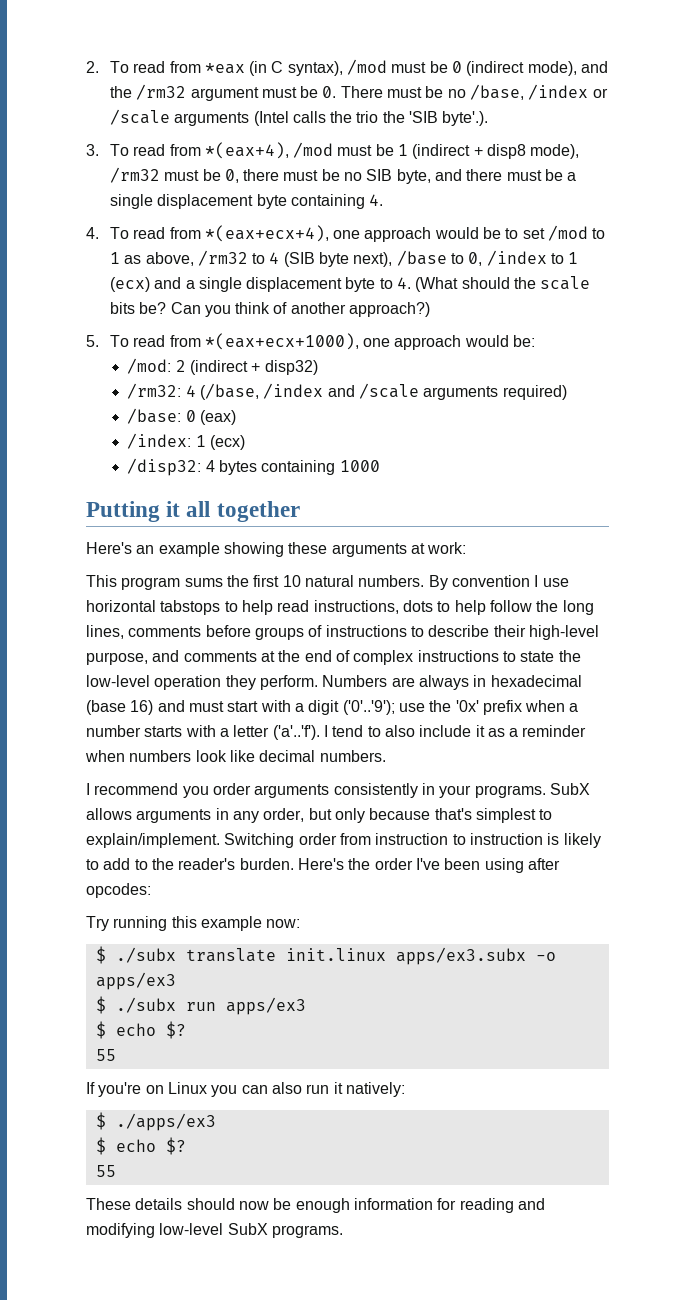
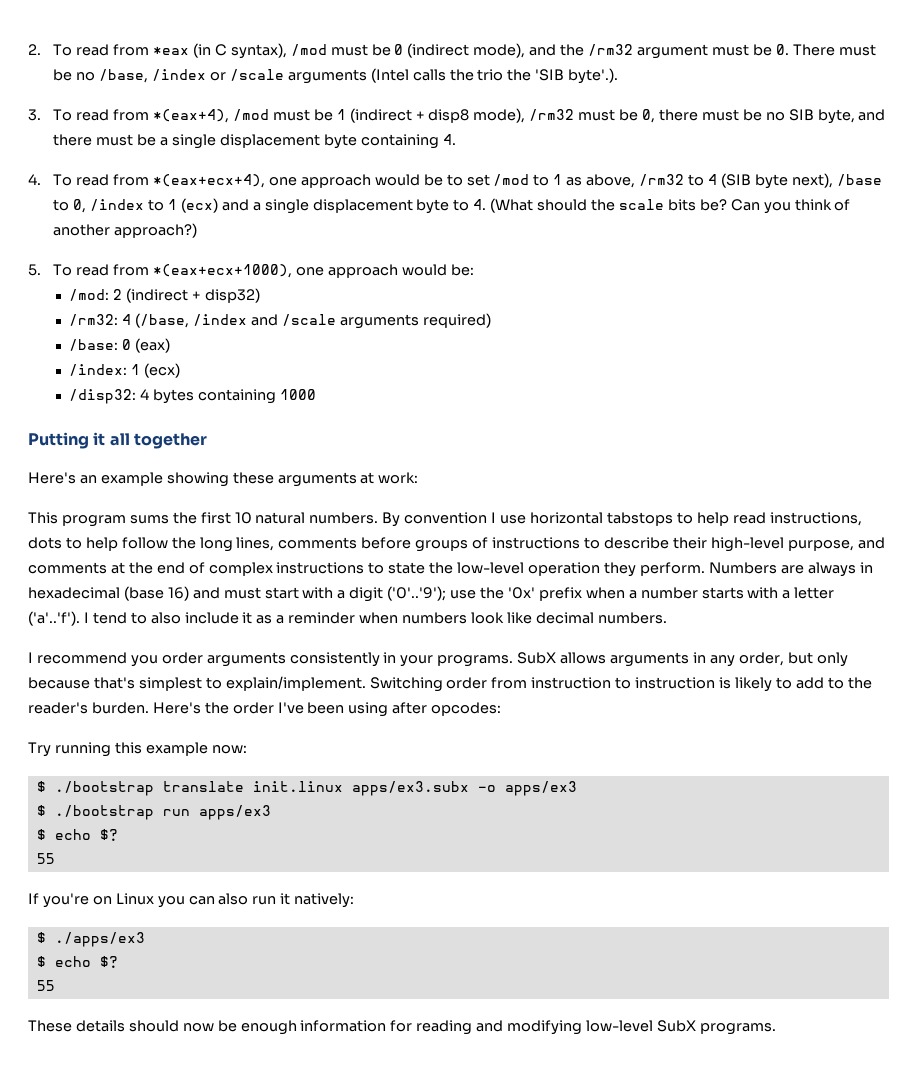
- $ ./subx translate init.linux apps/ex3.subx -o apps/ex3
+ $ ./bootstrap translate init.linux apps/ex3.subx -o apps/ex3
- $ ./subx run apps/ex3
+ $ ./bootstrap run apps/ex3

